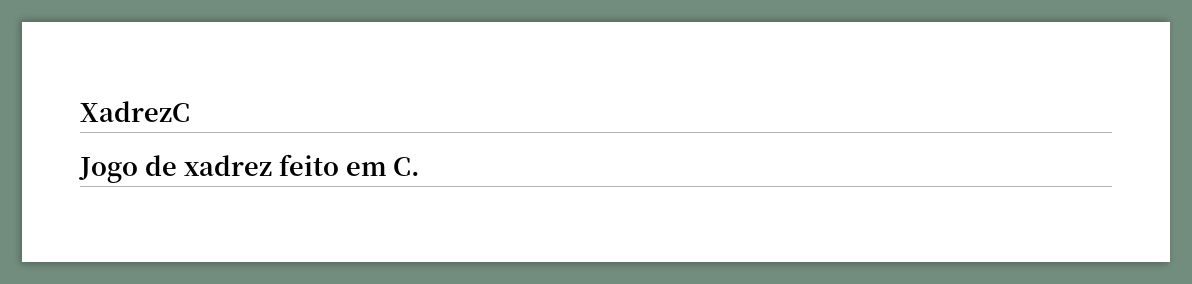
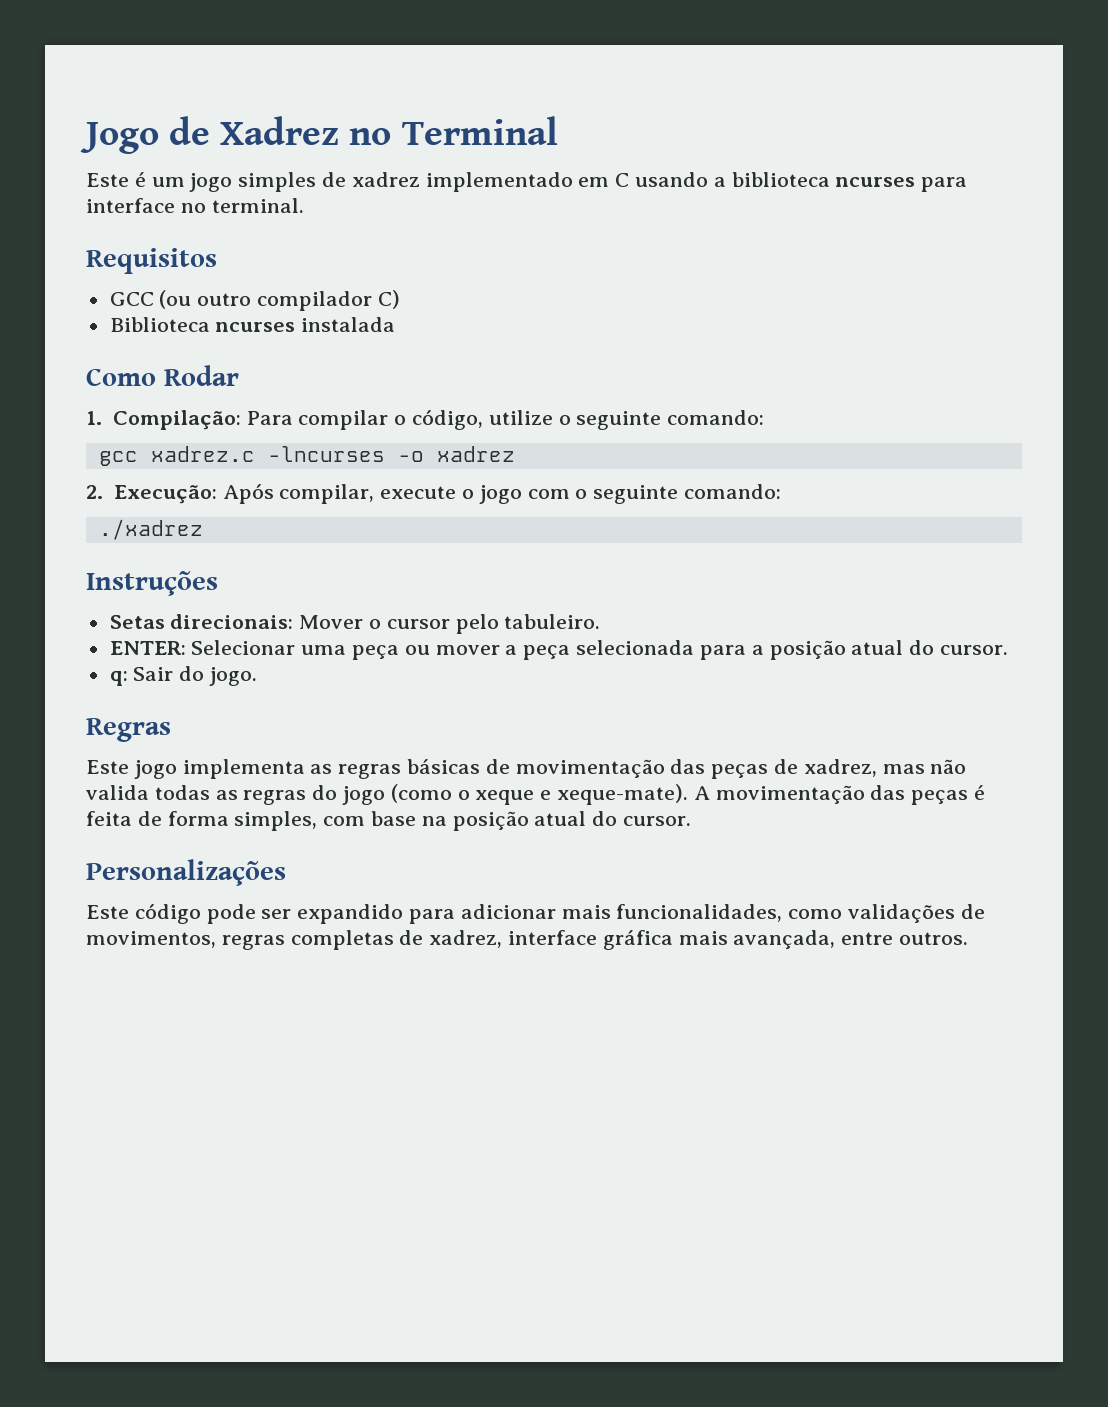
- XadrezC
- Jogo de xadrez feito em C.
+ Jogo de Xadrez no Terminal
+ Este é um jogo simples de xadrez implementado em C usando a biblioteca ncurses para interface no terminal.
+ Requisitos
+ GCC (ou outro compilador C)
+ Biblioteca ncurses instalada
+ Como Rodar
+ 1. Compilação: Para compilar o código, utilize o seguinte comando:
+ gcc xadrez.c -lncurses -o xadrez
+ 2. Execução: Após compilar, execute o jogo com o seguinte comando:
+ ./xadrez
+ Instruções
+ Setas direcionais: Mover o cursor pelo tabuleiro.
+ ENTER: Selecionar uma peça ou mover a peça selecionada para a posição atual do cursor.
+ q: Sair do jogo.
+ Regras
+ Este jogo implementa as regras básicas de movimentação das peças de xadrez, mas não valida todas as regras do jogo (como o xeque e xeque-mate). A movimentação das peças é feita de forma simples, com base na posição atual do cursor.
+ Personalizações
+ Este código pode ser expandido para adicionar mais funcionalidades, como validações de movimentos, regras completas de xadrez, interface gráfica mais avançada, entre outros.

